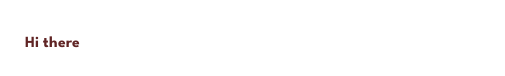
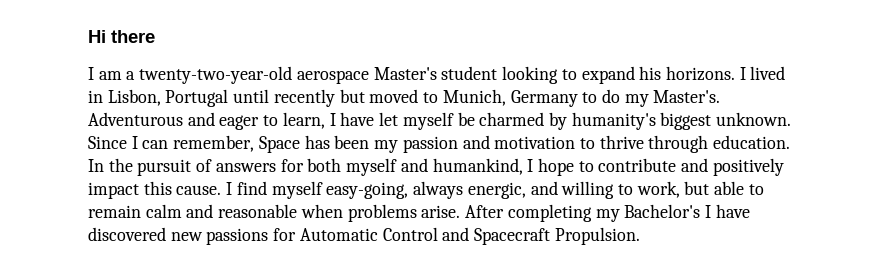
+ I am a twenty-two-year-old aerospace Master's student looking to expand his horizons. I lived in Lisbon, Portugal until recently but moved to Munich, Germany to do my Master's. Adventurous and eager to learn, I have let myself be charmed by humanity's biggest unknown. Since I can remember, Space has been my passion and motivation to thrive through education. In the pursuit of answers for both myself and humankind, I hope to contribute and positively impact this cause. I find myself easy-going, always energic, and willing to work, but able to remain calm and reasonable when problems arise. After completing my Bachelor's I have discovered new passions for Automatic Control and Spacecraft Propulsion.

